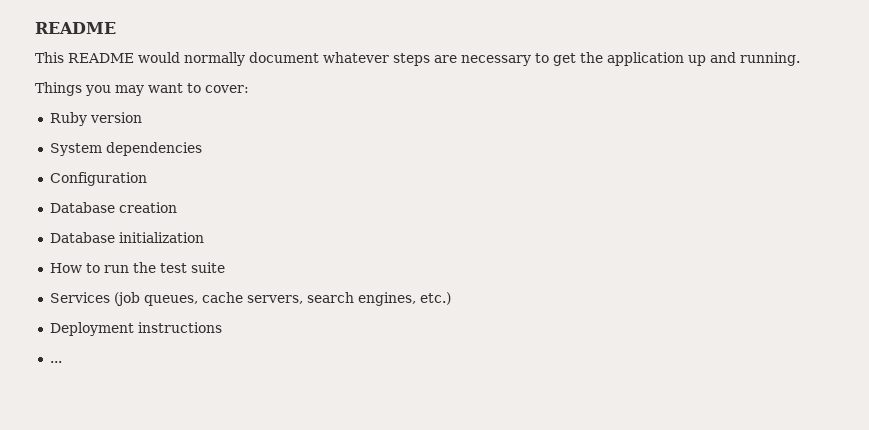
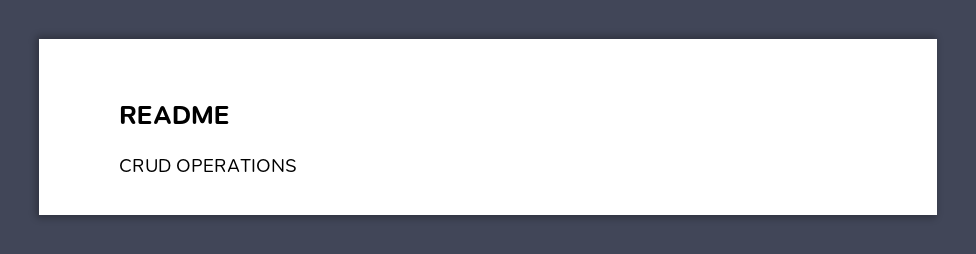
- This README would normally document whatever steps are necessary to get the application up and running.
- Things you may want to cover:
- Ruby version
- System dependencies
- Configuration
- Database creation
- Database initialization
- How to run the test suite
- Services (job queues, cache servers, search engines, etc.)
- Deployment instructions
- ...
+ CRUD OPERATIONS

